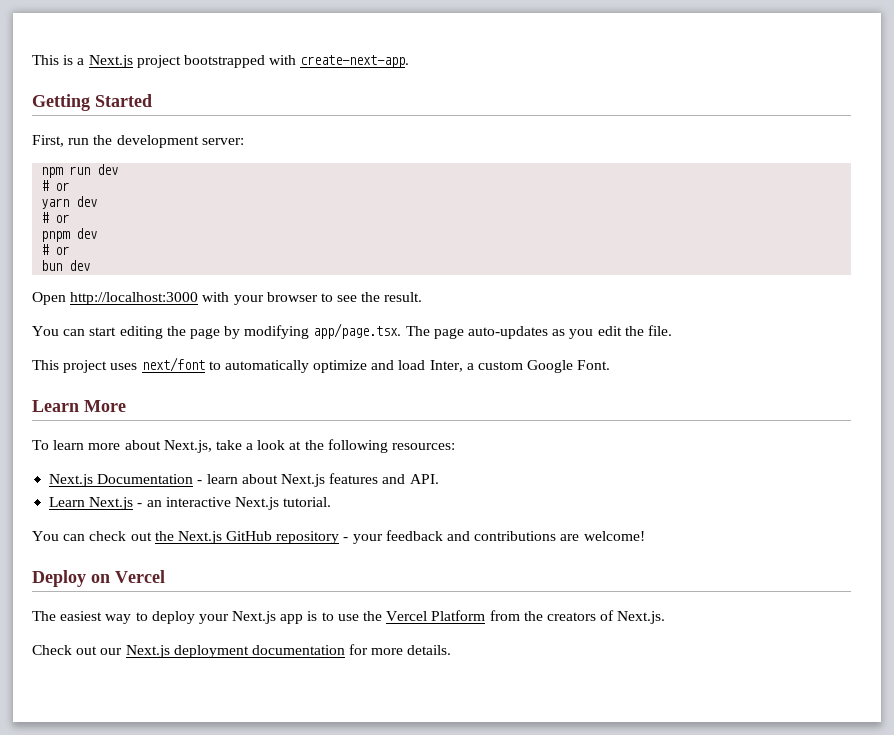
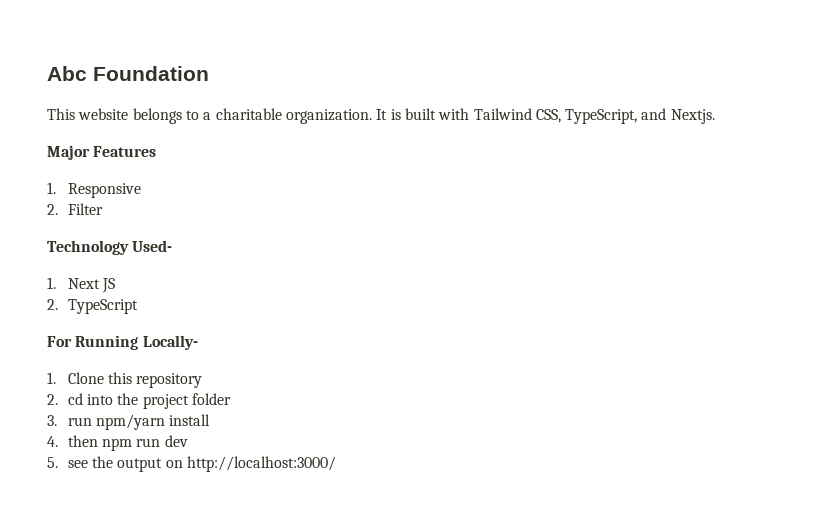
- This is a Next.js project bootstrapped with create-next-app.
- Getting Started
- First, run the development server:
- npm run dev
- # or
- yarn dev
- # or
- pnpm dev
- # or
- bun dev
- Open http://localhost:3000 with your browser to see the result.
- You can start editing the page by modifying app/page.tsx. The page auto-updates as you edit the file.
- This project uses next/font to automatically optimize and load Inter, a custom Google Font.
- Learn More
- To learn more about Next.js, take a look at the following resources:
- Next.js Documentation - learn about Next.js features and API.
- Learn Next.js - an interactive Next.js tutorial.
- You can check out the Next.js GitHub repository - your feedback and contributions are welcome!
- Deploy on Vercel
- The easiest way to deploy your Next.js app is to use the Vercel Platform from the creators of Next.js.
- Check out our Next.js deployment documentation for more details.
+ Abc Foundation
+ This website belongs to a charitable organization. It is built with Tailwind CSS, TypeScript, and Nextjs.
+ Major Features
+ 1. Responsive
+ 2. Filter
+ Technology Used-
+ 1. Next JS
+ 2. TypeScript
+ For Running Locally-
+ 1. Clone this repository
+ 2. cd into the project folder
+ 3. run npm/yarn install
+ 4. then npm run dev
+ 5. see the output on http://localhost:3000/

